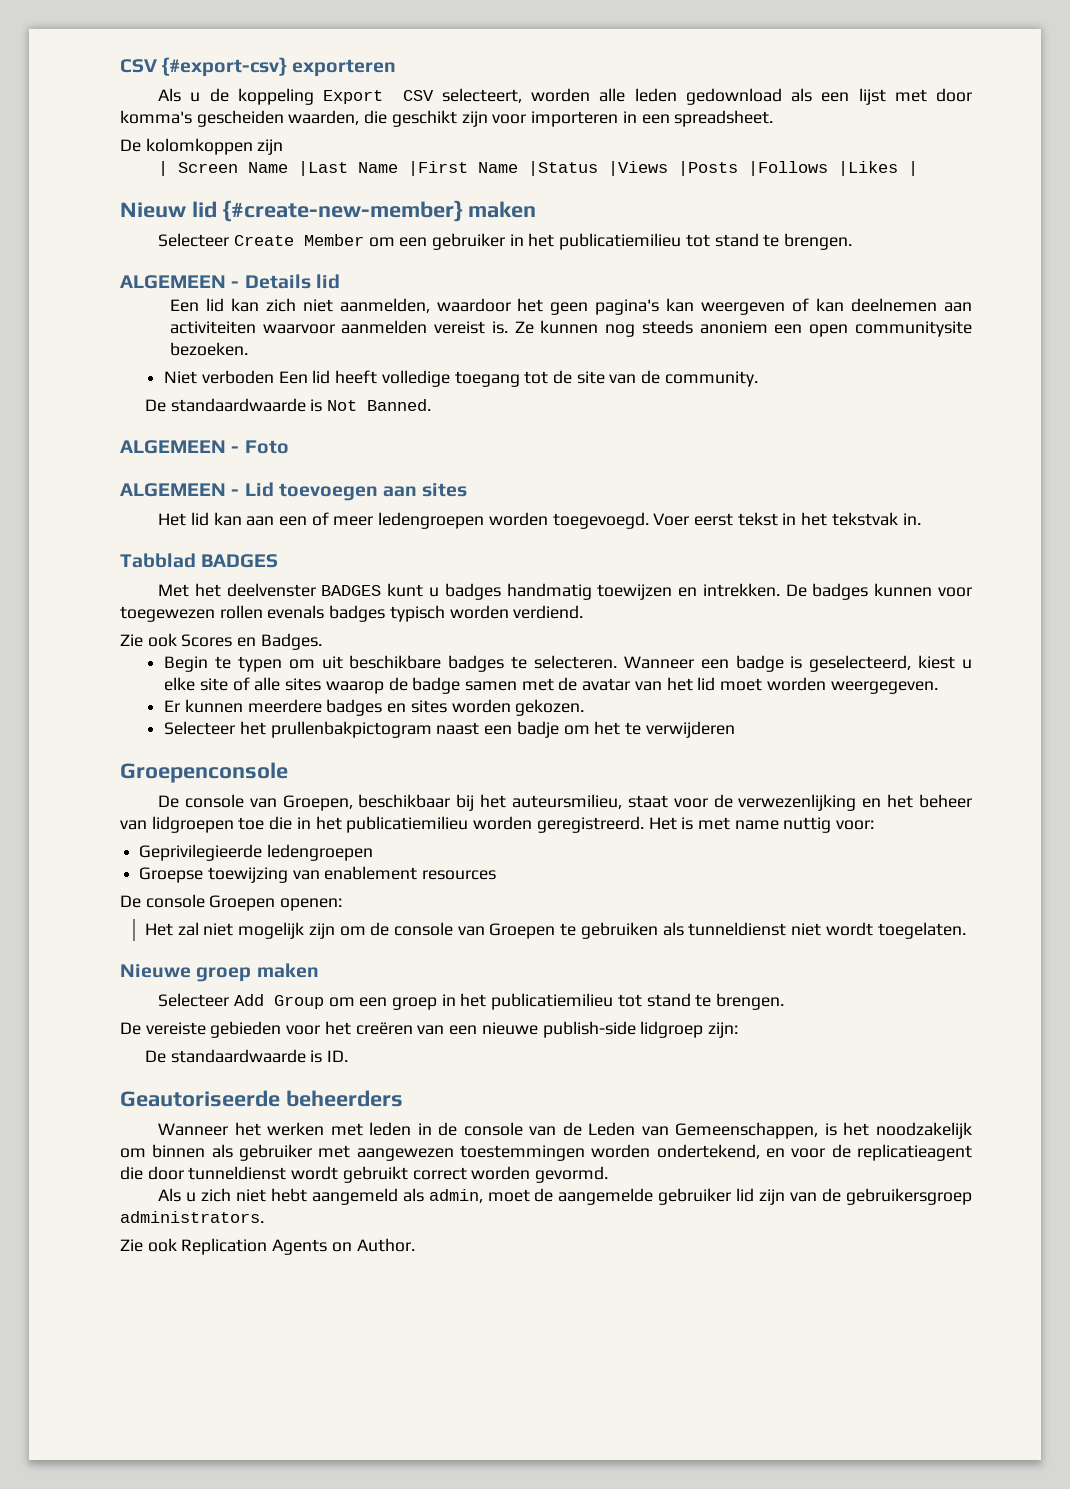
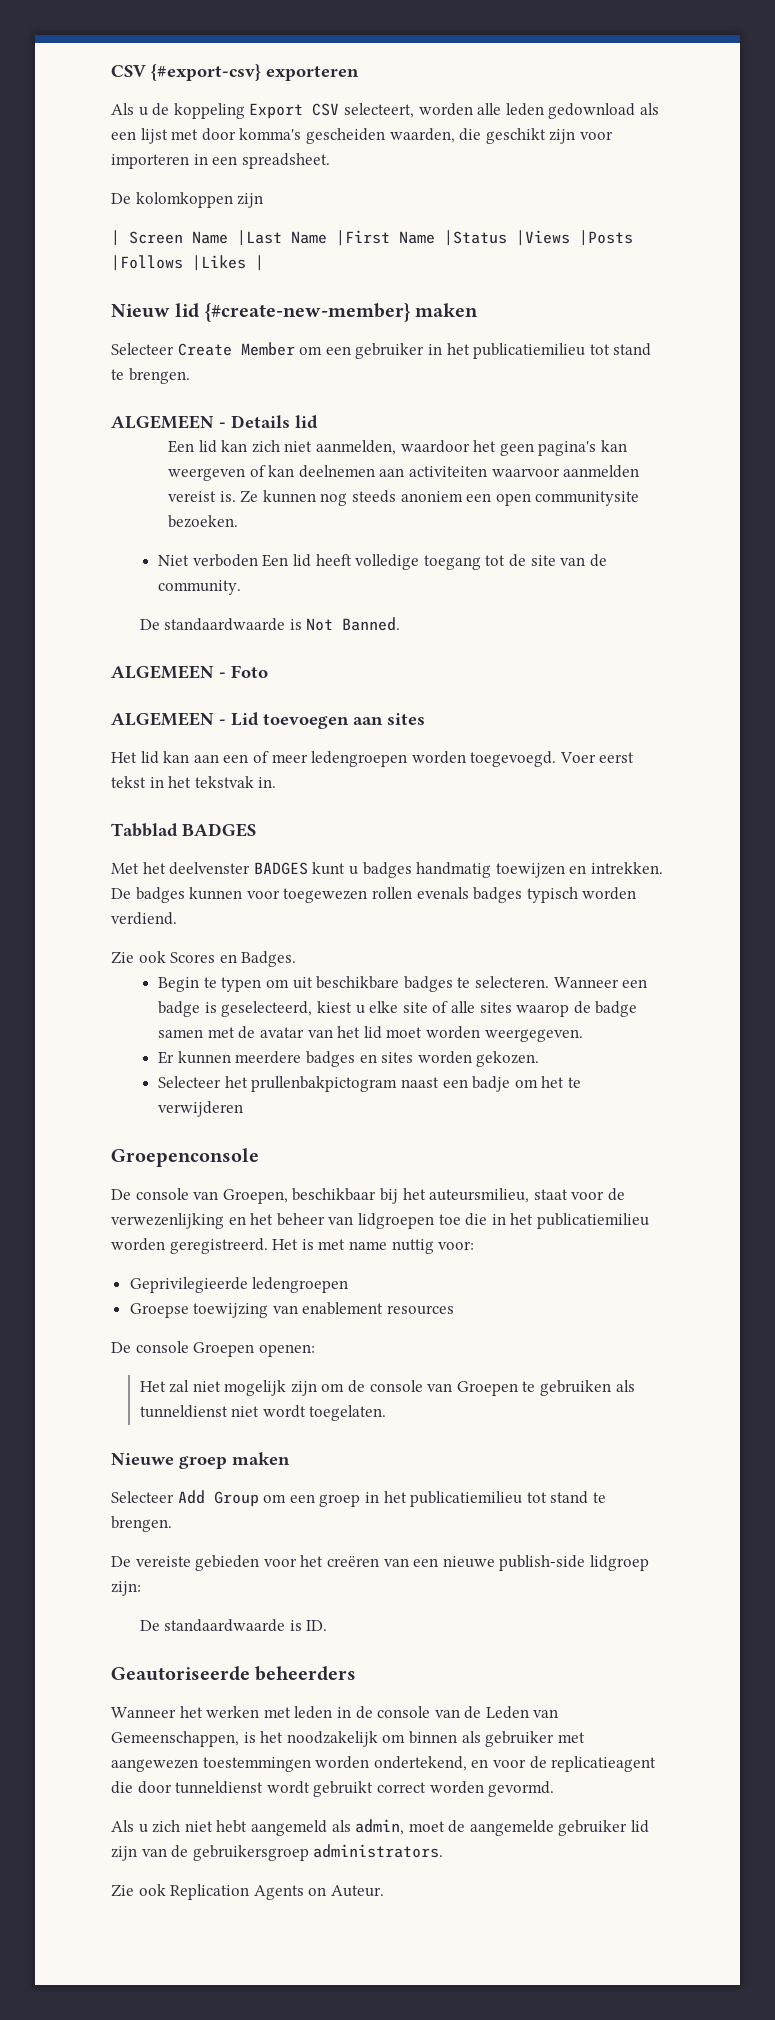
- Zie ook Replication Agents on Author.
+ Zie ook Replication Agents on Auteur.

